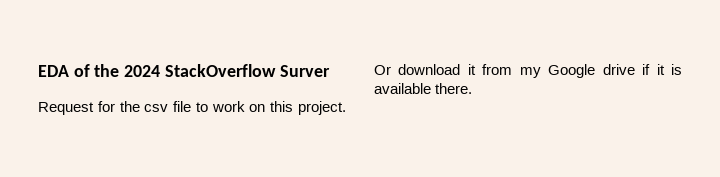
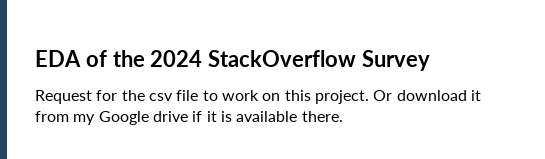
- EDA of the 2024 StackOverflow Surver
+ EDA of the 2024 StackOverflow Survey

